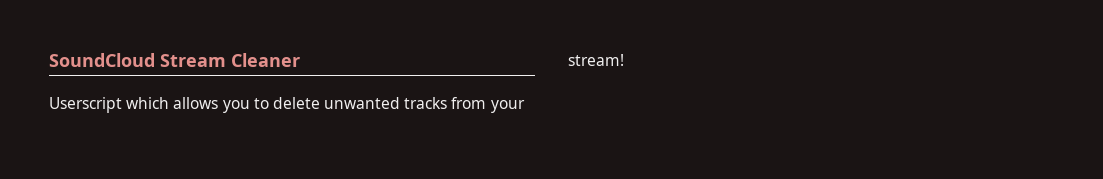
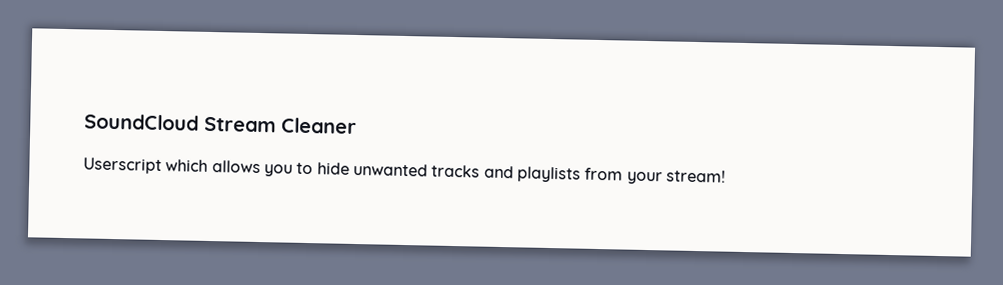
- Userscript which allows you to delete unwanted tracks from your stream!
+ Userscript which allows you to hide unwanted tracks and playlists from your stream!

